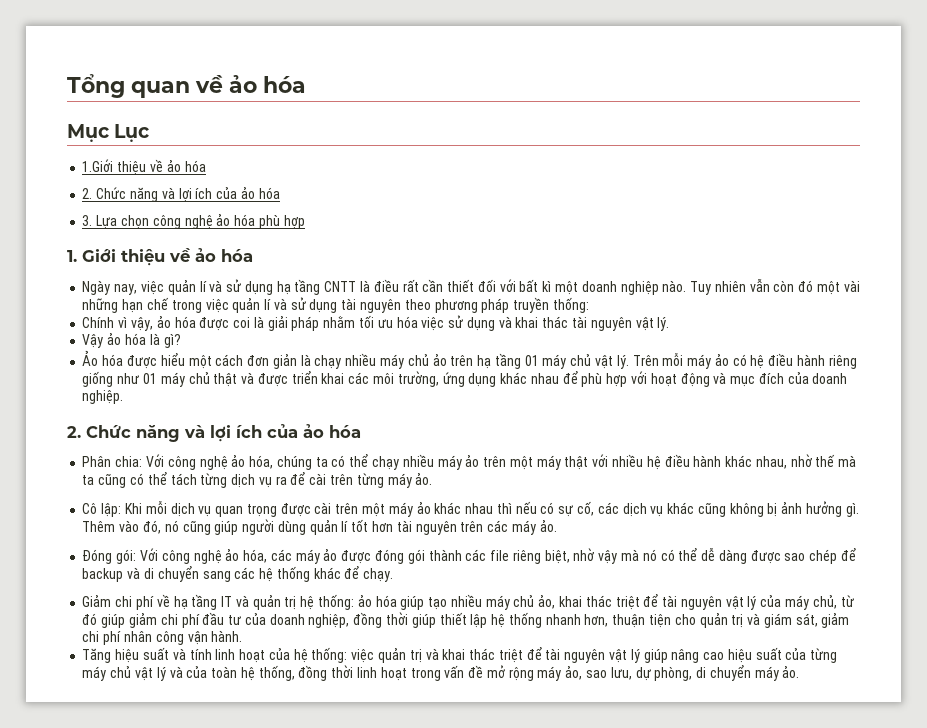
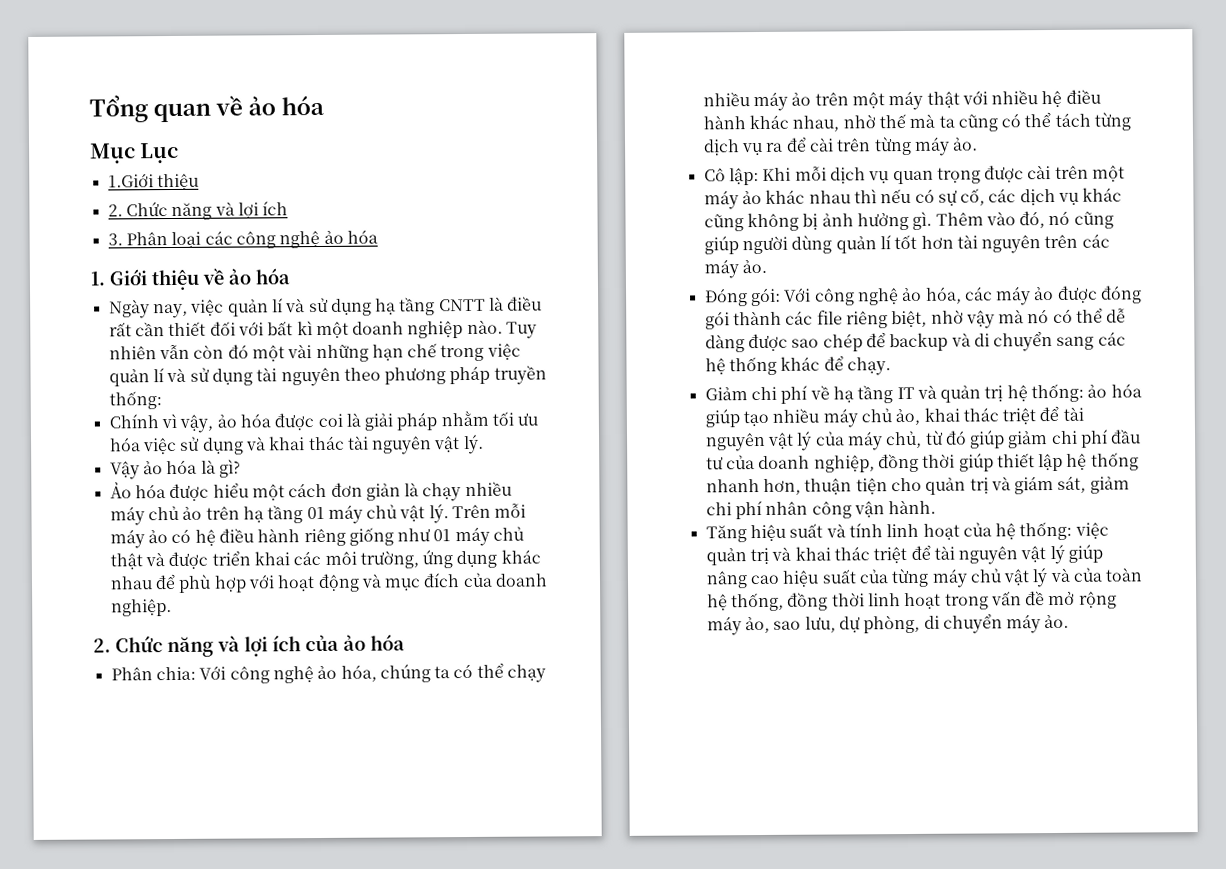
- 1.Giới thiệu về ảo hóa
- 2. Chức năng và lợi ích của ảo hóa
- 3. Lựa chọn công nghệ ảo hóa phù hợp
+ 1.Giới thiệu
+ 2. Chức năng và lợi ích
+ 3. Phân loại các công nghệ ảo hóa

